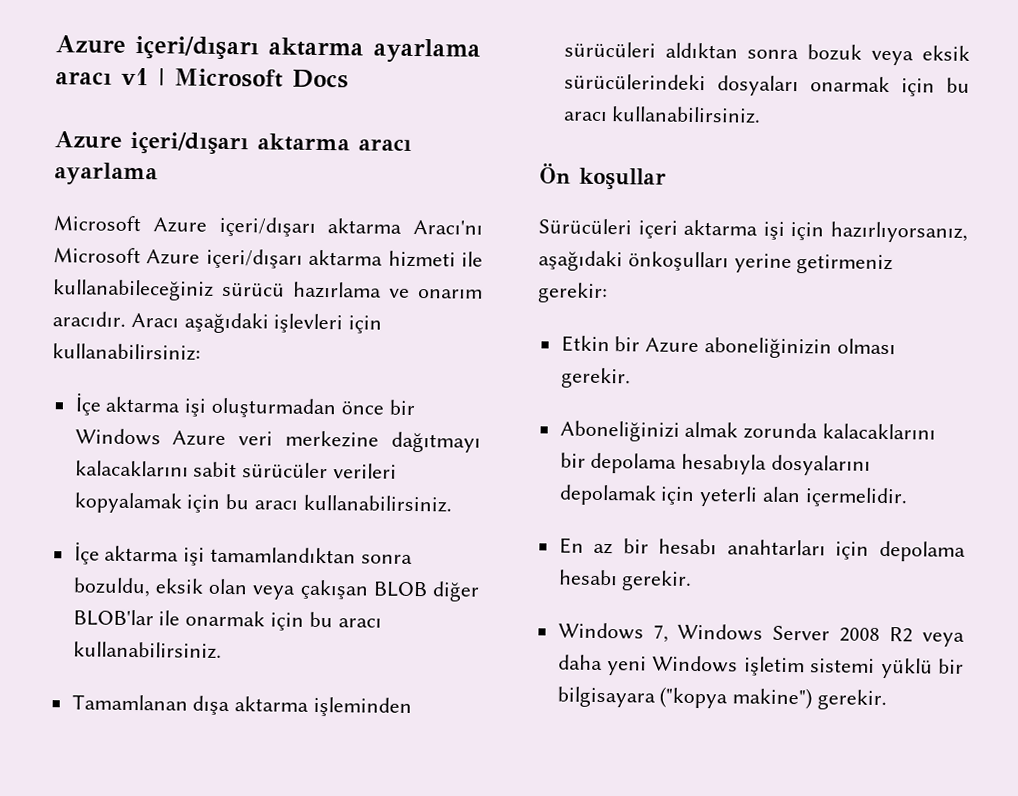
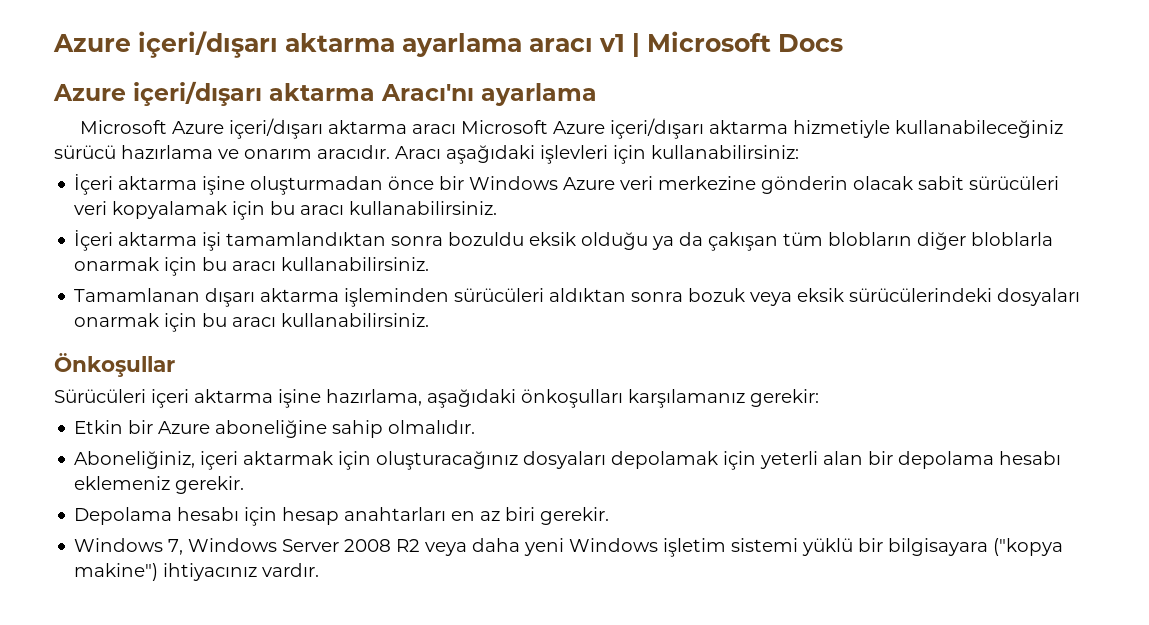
- Azure içeri/dışarı aktarma aracı ayarlama
+ Azure içeri/dışarı aktarma Aracı'nı ayarlama
- Microsoft Azure içeri/dışarı aktarma Aracı'nı Microsoft Azure içeri/dışarı aktarma hizmeti ile kullanabileceğiniz sürücü hazırlama ve onarım aracıdır.
+ Microsoft Azure içeri/dışarı aktarma aracı Microsoft Azure içeri/dışarı aktarma hizmetiyle kullanabileceğiniz sürücü hazırlama ve onarım aracıdır.
- İçe aktarma işi oluşturmadan önce bir Windows Azure veri merkezine dağıtmayı kalacaklarını sabit sürücüler verileri kopyalamak için bu aracı kullanabilirsiniz.
+ İçeri aktarma işine oluşturmadan önce bir Windows Azure veri merkezine gönderin olacak sabit sürücüleri veri kopyalamak için bu aracı kullanabilirsiniz.
- İçe aktarma işi tamamlandıktan sonra bozuldu, eksik olan veya çakışan BLOB diğer BLOB'lar ile onarmak için bu aracı kullanabilirsiniz.
+ İçeri aktarma işi tamamlandıktan sonra bozuldu eksik olduğu ya da çakışan tüm blobların diğer bloblarla onarmak için bu aracı kullanabilirsiniz.
- Tamamlanan dışa aktarma işleminden sürücüleri aldıktan sonra bozuk veya eksik sürücülerindeki dosyaları onarmak için bu aracı kullanabilirsiniz.
+ Tamamlanan dışarı aktarma işleminden sürücüleri aldıktan sonra bozuk veya eksik sürücülerindeki dosyaları onarmak için bu aracı kullanabilirsiniz.
- Ön koşullar
+ Önkoşullar
- Sürücüleri içeri aktarma işi için hazırlıyorsanız, aşağıdaki önkoşulları yerine getirmeniz gerekir:
- Etkin bir Azure aboneliğinizin olması gerekir.
- Aboneliğinizi almak zorunda kalacaklarını bir depolama hesabıyla dosyalarını depolamak için yeterli alan içermelidir.
- En az bir hesabı anahtarları için depolama hesabı gerekir.
+ Sürücüleri içeri aktarma işine hazırlama, aşağıdaki önkoşulları karşılamanız gerekir:
+ Etkin bir Azure aboneliğine sahip olmalıdır.
+ Aboneliğiniz, içeri aktarmak için oluşturacağınız dosyaları depolamak için yeterli alan bir depolama hesabı eklemeniz gerekir.
+ Depolama hesabı için hesap anahtarları en az biri gerekir.
- Windows 7, Windows Server 2008 R2 veya daha yeni Windows işletim sistemi yüklü bir bilgisayara ("kopya makine") gerekir.
+ Windows 7, Windows Server 2008 R2 veya daha yeni Windows işletim sistemi yüklü bir bilgisayara ("kopya makine") ihtiyacınız vardır.

